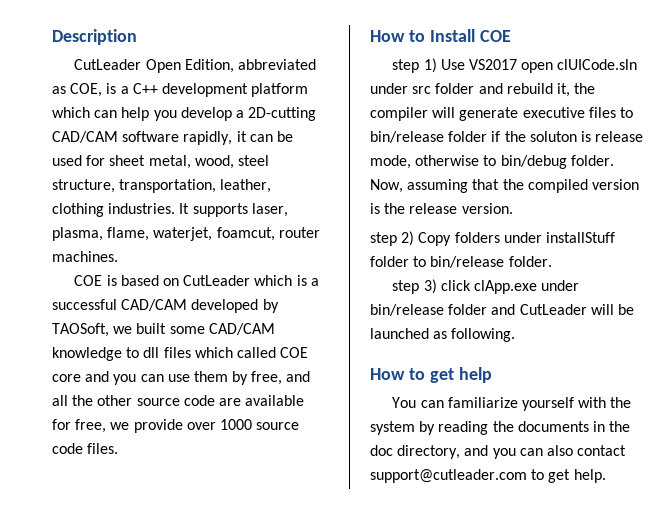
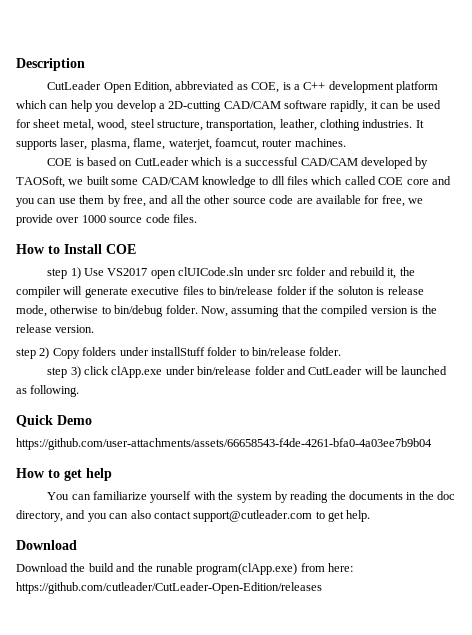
+ Quick Demo
+ https://github.com/user-attachments/assets/66658543-f4de-4261-bfa0-4a03ee7b9b04
  You can familiarize yourself with the system by reading the documents in the doc directory, and you can also contact support@cutleader.com to get help.
+ Download
+ Download the build and the runable program(clApp.exe) from here: https://github.com/cutleader/CutLeader-Open-Edition/releases

